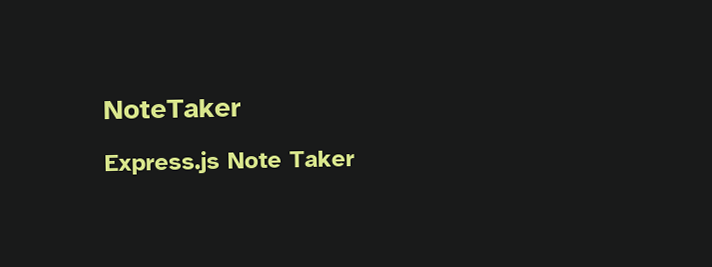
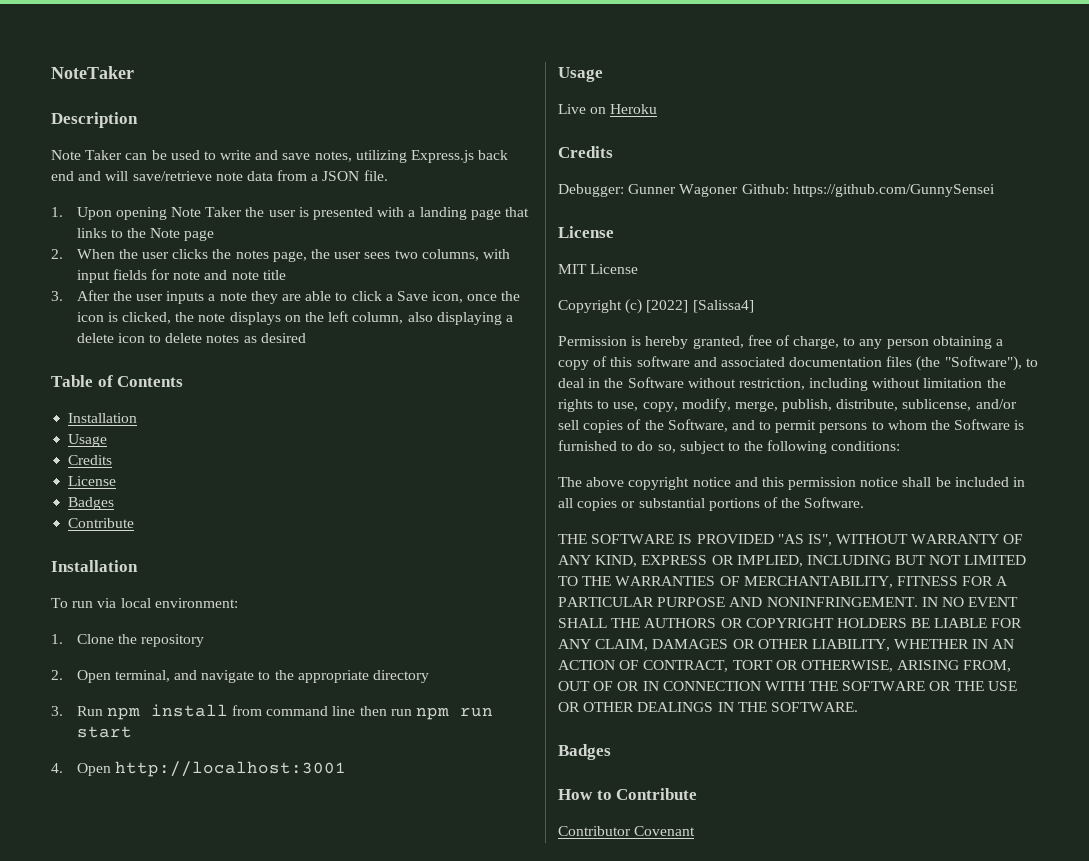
- Express.js Note Taker
+ Description
+ Note Taker can be used to write and save notes, utilizing Express.js back end and will save/retrieve note data from a JSON file.
+ 1. Upon opening Note Taker the user is presented with a landing page that links to the Note page
+ 2. When the user clicks the notes page, the user sees two columns, with input fields for note and note title
+ 3. After the user inputs a note they are able to click a Save icon, once the icon is clicked, the note displays on the left column, also displaying a delete icon to delete notes as desired
+ Table of Contents
+ Installation
+ Usage
+ Credits
+ License
+ Badges
+ Contribute
+ Installation
+ To run via local environment:
+ 1. Clone the repository
+ 2. Open terminal, and navigate to the appropriate directory
+ 3. Run npm install from command line then run npm run start
+ 4. Open http://localhost:3001
+ Usage
+ Live on Heroku
+ Credits
+ Debugger: Gunner Wagoner Github: https://github.com/GunnySensei
+ License
+ MIT License
+ Copyright (c) [2022] [Salissa4]
+ Permission is hereby granted, free of charge, to any person obtaining a copy of this software and associated documentation files (the "Software"), to deal in the Software without restriction, including without limitation the rights to use, copy, modify, merge, publish, distribute, sublicense, and/or sell copies of the Software, and to permit persons to whom the Software is furnished to do so, subject to the following conditions:
+ The above copyright notice and this permission notice shall be included in all copies or substantial portions of the Software.
+ THE SOFTWARE IS PROVIDED "AS IS", WITHOUT WARRANTY OF ANY KIND, EXPRESS OR IMPLIED, INCLUDING BUT NOT LIMITED TO THE WARRANTIES OF MERCHANTABILITY, FITNESS FOR A PARTICULAR PURPOSE AND NONINFRINGEMENT. IN NO EVENT SHALL THE AUTHORS OR COPYRIGHT HOLDERS BE LIABLE FOR ANY CLAIM, DAMAGES OR OTHER LIABILITY, WHETHER IN AN ACTION OF CONTRACT, TORT OR OTHERWISE, ARISING FROM, OUT OF OR IN CONNECTION WITH THE SOFTWARE OR THE USE OR OTHER DEALINGS IN THE SOFTWARE.
+ Badges
+ How to Contribute
+ Contributor Covenant

